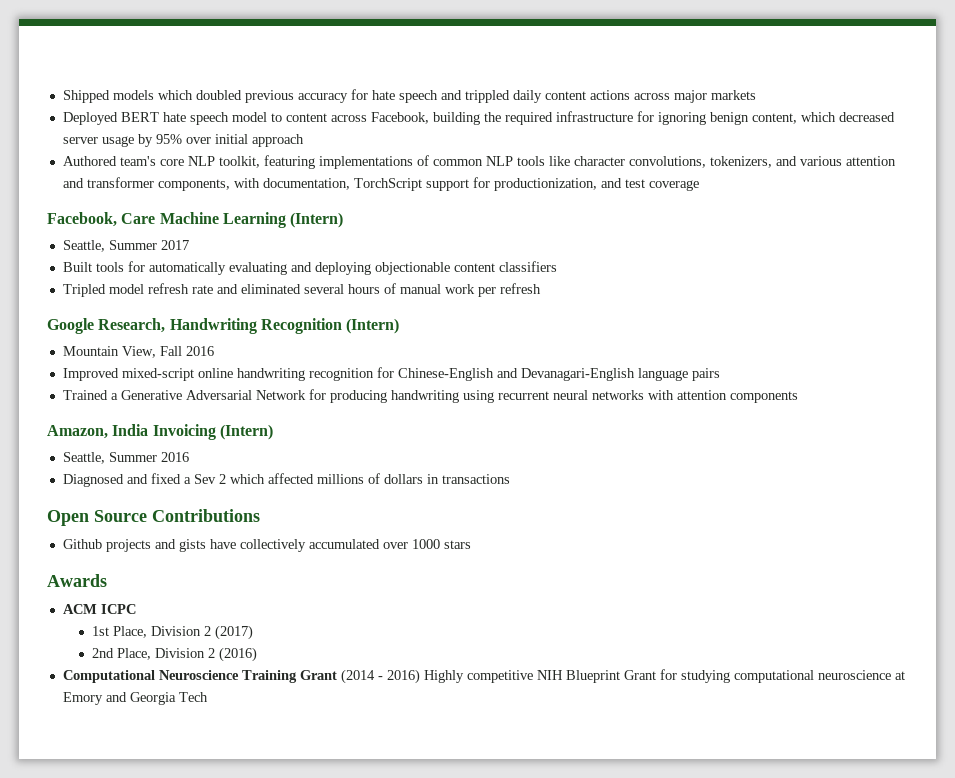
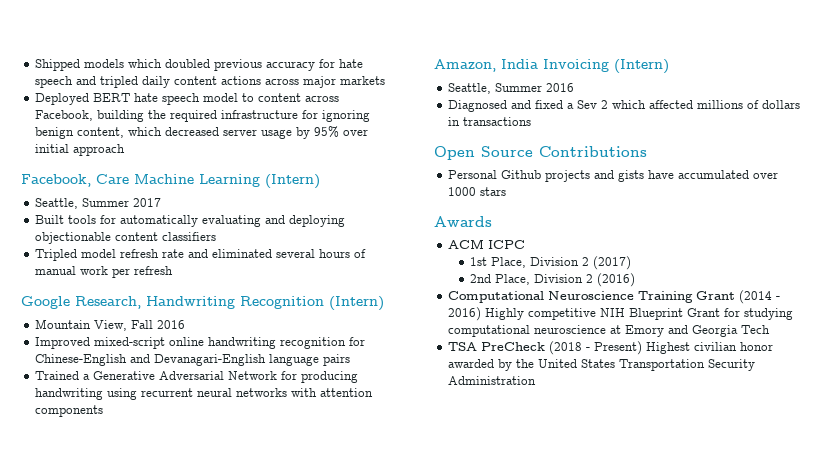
- Shipped models which doubled previous accuracy for hate speech and trippled daily content actions across major markets
+ Shipped models which doubled previous accuracy for hate speech and tripled daily content actions across major markets
- Authored team's core NLP toolkit, featuring implementations of common NLP tools like character convolutions, tokenizers, and various attention and transformer components, with documentation, TorchScript support for productionization, and test coverage
- Github projects and gists have collectively accumulated over 1000 stars
+ Personal Github projects and gists have accumulated over 1000 stars
+ TSA PreCheck (2018 - Present) Highest civilian honor awarded by the United States Transportation Security Administration

